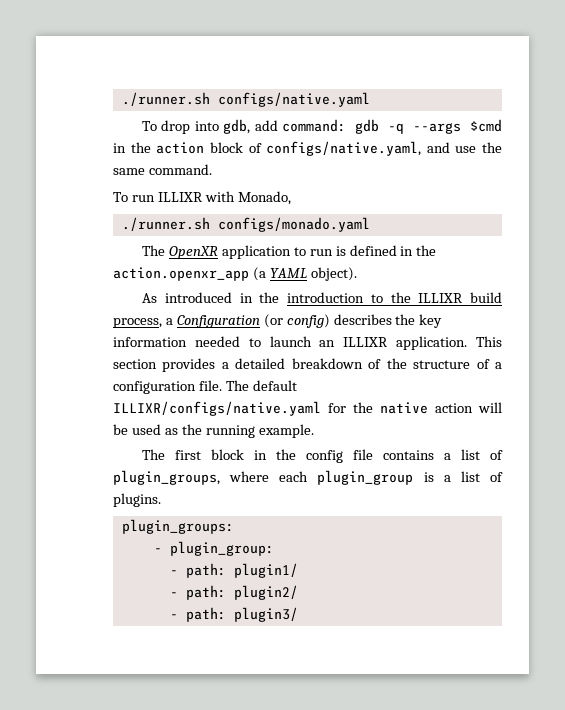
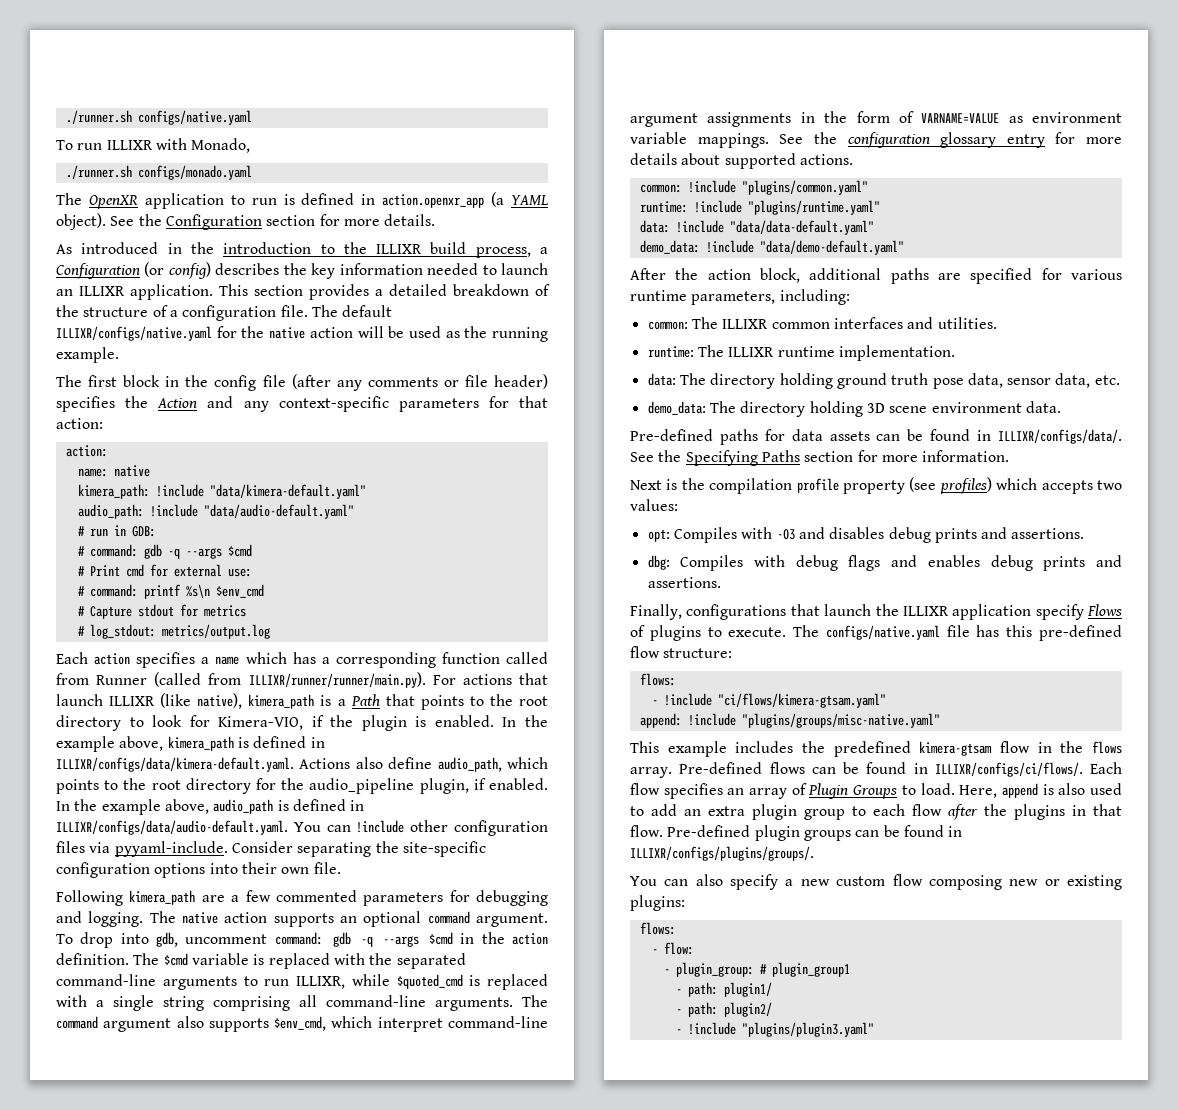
- To drop into gdb, add command: gdb -q --args $cmd in the action block of configs/native.yaml, and use the same command.
- The OpenXR application to run is defined in the action.openxr_app (a YAML object).
+ The OpenXR application to run is defined in action.openxr_app (a YAML object). See the Configuration section for more details.
- The first block in the config file contains a list of plugin_groups, where each plugin_group is a list of plugins.
- plugin_groups:
+ The first block in the config file (after any comments or file header) specifies the Action and any context-specific parameters for that action:
+ action:
+ name: native
+ kimera_path: !include "data/kimera-default.yaml"
+ audio_path: !include "data/audio-default.yaml"
+ # run in GDB:
+ # command: gdb -q --args $cmd
+ # Print cmd for external use:
+ # command: printf %s\n $env_cmd
+ # Capture stdout for metrics
+ # log_stdout: metrics/output.log
+ Each action specifies a name which has a corresponding function called from Runner (called from ILLIXR/runner/runner/main.py). For actions that launch ILLIXR (like native), kimera_path is a Path that points to the root directory to look for Kimera-VIO, if the plugin is enabled. In the example above, kimera_path is defined in ILLIXR/configs/data/kimera-default.yaml. Actions also define audio_path, which points to the root directory for the audio_pipeline plugin, if enabled. In the example above, audio_path is defined in ILLIXR/configs/data/audio-default.yaml. You can !include other configuration files via pyyaml-include. Consider separating the site-specific configuration options into their own file.
+ Following kimera_path are a few commented parameters for debugging and logging. The native action supports an optional command argument. To drop into gdb, uncomment command: gdb -q --args $cmd in the action definition. The $cmd variable is replaced with the separated command-line arguments to run ILLIXR, while $quoted_cmd is replaced with a single string comprising all command-line arguments. The command argument also supports $env_cmd, which interpret command-line argument assignments in the form of VARNAME=VALUE as environment variable mappings. See the configuration glossary entry for more details about supported actions.
+ common: !include "plugins/common.yaml"
+ runtime: !include "plugins/runtime.yaml"
+ data: !include "data/data-default.yaml"
+ demo_data: !include "data/demo-default.yaml"
+ After the action block, additional paths are specified for various runtime parameters, including:
+ common: The ILLIXR common interfaces and utilities.
+ runtime: The ILLIXR runtime implementation.
+ data: The directory holding ground truth pose data, sensor data, etc.
+ demo_data: The directory holding 3D scene environment data.
+ Pre-defined paths for data assets can be found in ILLIXR/configs/data/. See the Specifying Paths section for more information.
+ Next is the compilation profile property (see profiles) which accepts two values:
+ opt: Compiles with -O3 and disables debug prints and assertions.
+ dbg: Compiles with debug flags and enables debug prints and assertions.
+ Finally, configurations that launch the ILLIXR application specify Flows of plugins to execute. The configs/native.yaml file has this pre-defined flow structure:
+ flows:
+ - !include "ci/flows/kimera-gtsam.yaml"
+ append: !include "plugins/groups/misc-native.yaml"
+ This example includes the predefined kimera-gtsam flow in the flows array. Pre-defined flows can be found in ILLIXR/configs/ci/flows/. Each flow specifies an array of Plugin Groups to load. Here, append is also used to add an extra plugin group to each flow after the plugins in that flow. Pre-defined plugin groups can be found in ILLIXR/configs/plugins/groups/.
+ You can also specify a new custom flow composing new or existing plugins:
+ flows:
+ - flow:
- - plugin_group:
+ - plugin_group: # plugin_group1
- - path: plugin3/
+ - !include "plugins/plugin3.yaml"

